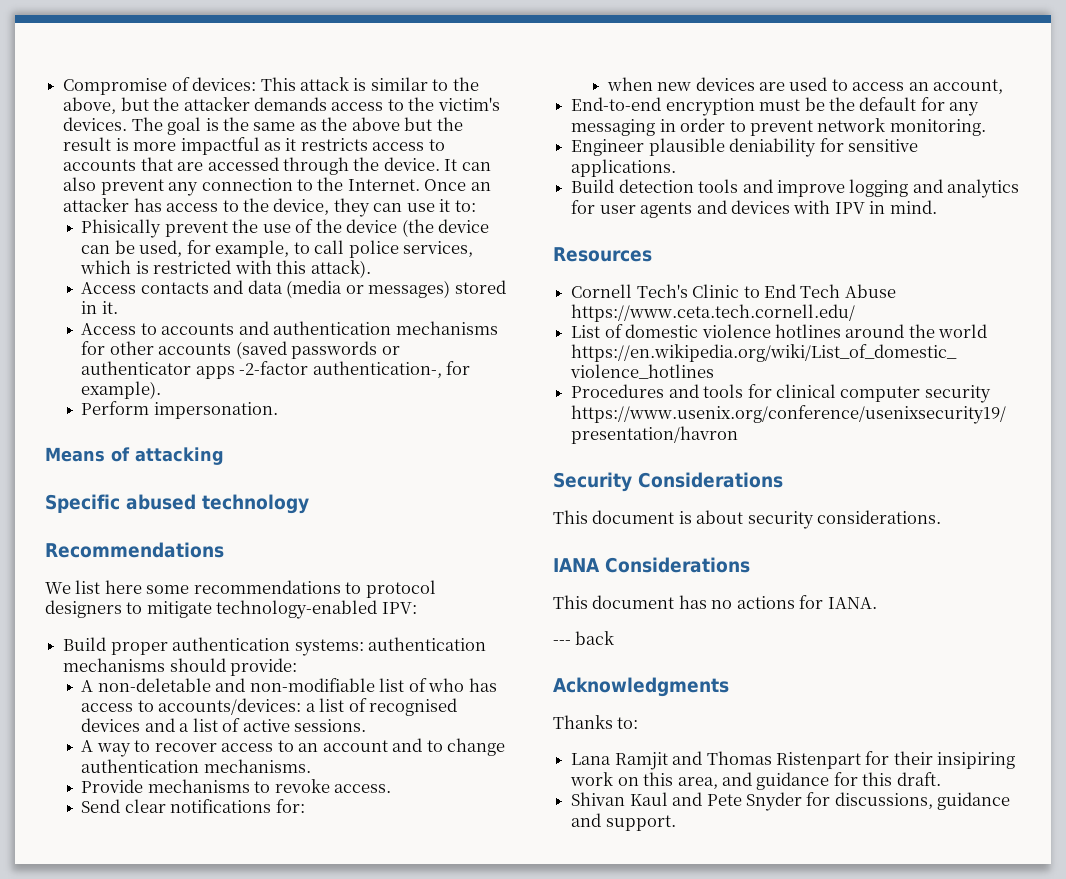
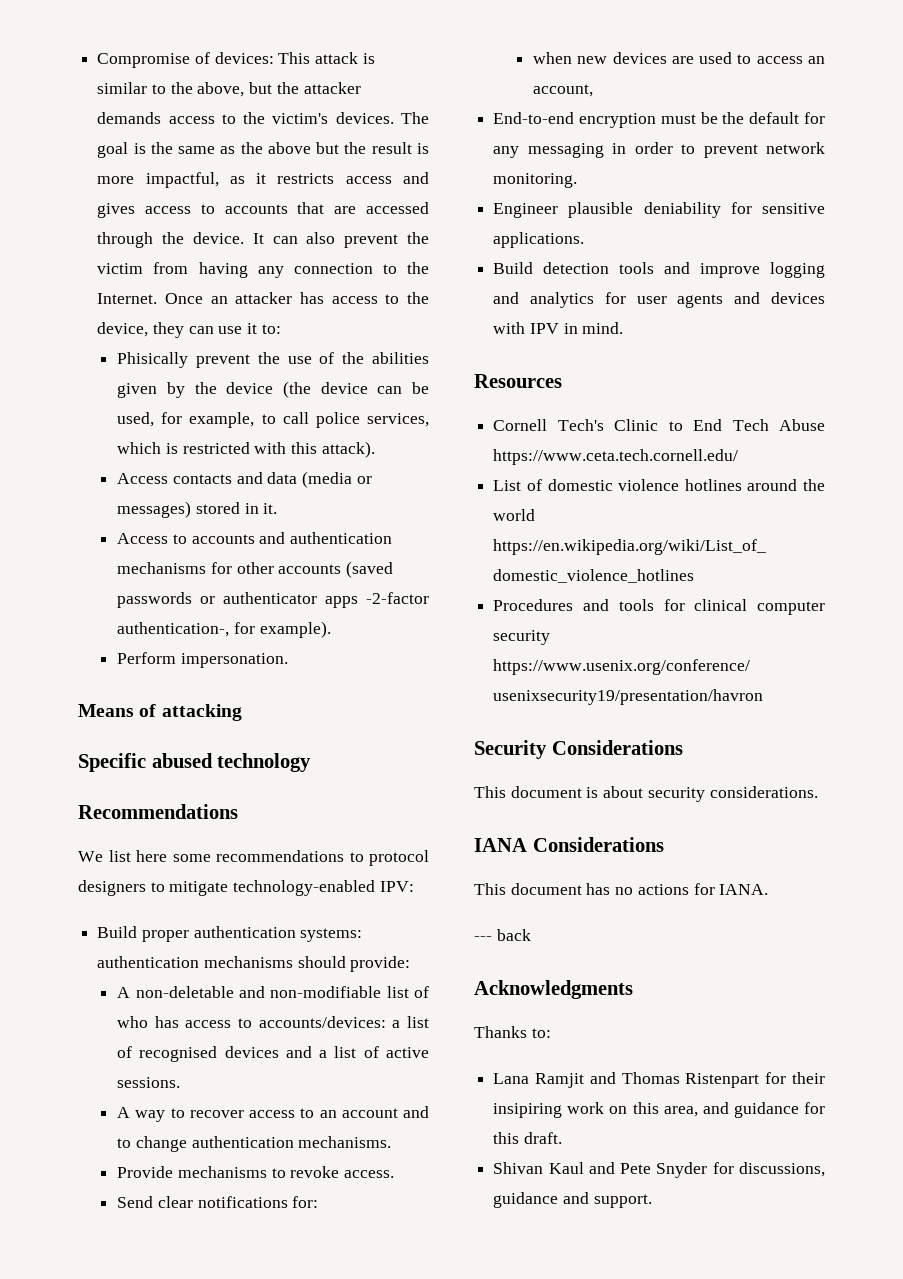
- The goal is the same as the above but the result is more impactful as it restricts access to accounts that are accessed through the device.
+ The goal is the same as the above but the result is more impactful, as it restricts access and gives access to accounts that are accessed through the device.
- It can also prevent any connection to the Internet.
+ It can also prevent the victim from having any connection to the Internet.
- Phisically prevent the use of the device (the device can be used, for example, to call police services, which is restricted with this attack).
+ Phisically prevent the use of the abilities given by the device (the device can be used, for example, to call police services, which is restricted with this attack).

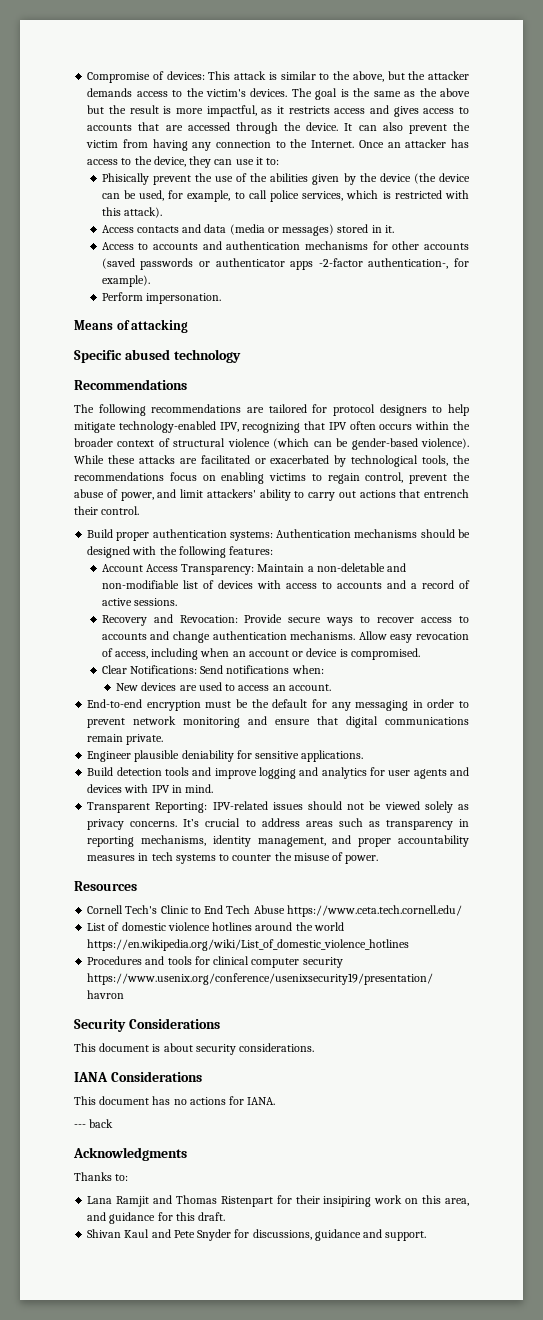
- We list here some recommendations to protocol designers to mitigate technology-enabled IPV:
+ The following recommendations are tailored for protocol designers to help mitigate technology-enabled IPV, recognizing that IPV often occurs within the broader context of structural violence (which can be gender-based violence). While these attacks are facilitated or exacerbated by technological tools, the recommendations focus on enabling victims to regain control, prevent the abuse of power, and limit attackers' ability to carry out actions that entrench their control.
- Build proper authentication systems: authentication mechanisms should provide:
- A non-deletable and non-modifiable list of who has access to accounts/devices: a list of recognised devices and a list of active sessions.
+ Build proper authentication systems: Authentication mechanisms should be designed with the following features:
+ Account Access Transparency: Maintain a non-deletable and non-modifiable list of devices with access to accounts and a record of active sessions.
- A way to recover access to an account and to change authentication mechanisms.
- Provide mechanisms to revoke access.
- Send clear notifications for:
- when new devices are used to access an account,
+ Recovery and Revocation: Provide secure ways to recover access to accounts and change authentication mechanisms. Allow easy revocation of access, including when an account or device is compromised.
+ Clear Notifications: Send notifications when:
+ New devices are used to access an account.
- End-to-end encryption must be the default for any messaging in order to prevent network monitoring.
+ End-to-end encryption must be the default for any messaging in order to prevent network monitoring and ensure that digital communications remain private.
+ Transparent Reporting: IPV-related issues should not be viewed solely as privacy concerns. It’s crucial to address areas such as transparency in reporting mechanisms, identity management, and proper accountability measures in tech systems to counter the misuse of power.

